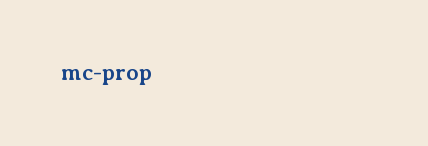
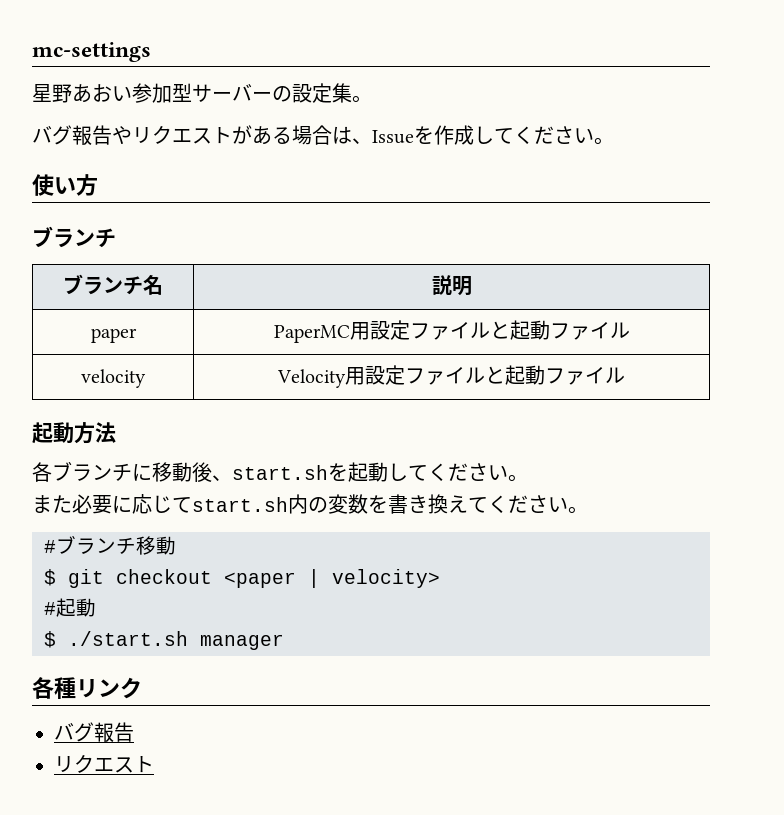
- mc-prop
+ mc-settings
+ 星野あおい参加型サーバーの設定集。
+ バグ報告やリクエストがある場合は、Issueを作成してください。
+ 使い方
+ ブランチ
+ ブランチ名 | 説明
+ paper | PaperMC用設定ファイルと起動ファイル
+ velocity | Velocity用設定ファイルと起動ファイル
+ 起動方法
+ 各ブランチに移動後、start.shを起動してください。
+ また必要に応じてstart.sh内の変数を書き換えてください。
+ #ブランチ移動
+ $ git checkout <paper | velocity>
+ #起動
+ $ ./start.sh manager
+ 各種リンク
+ バグ報告
+ リクエスト

